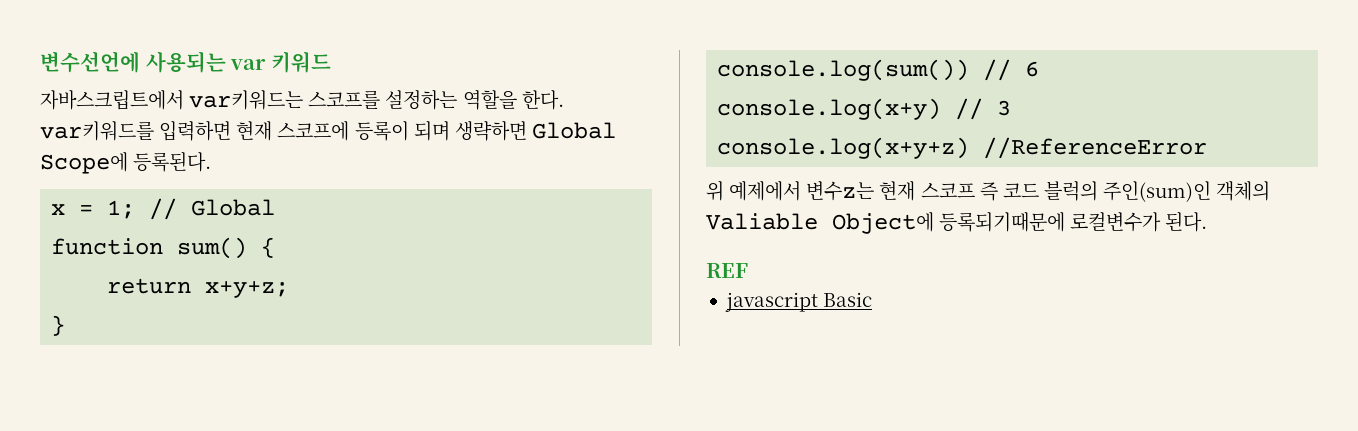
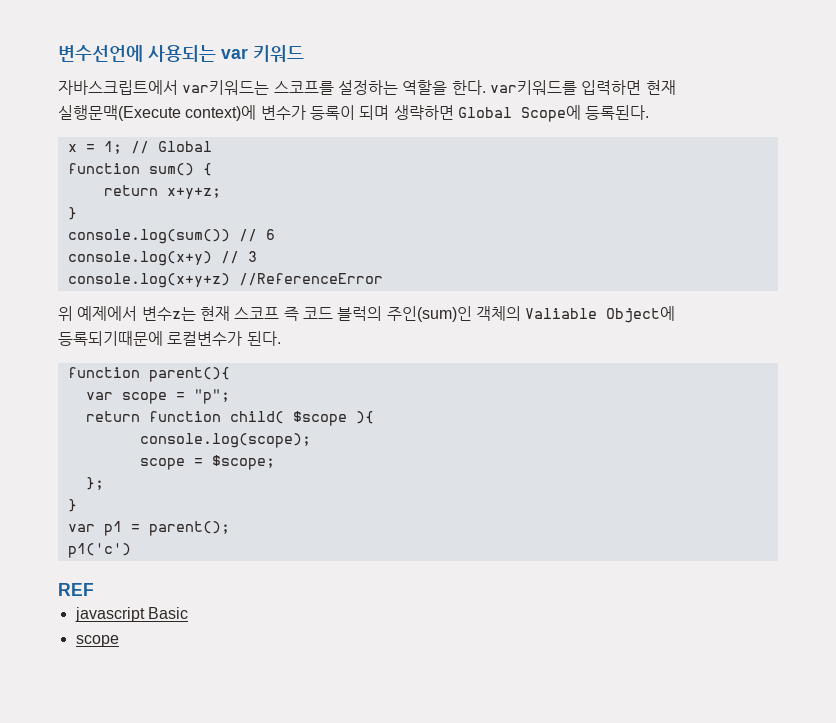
- 자바스크립트에서 var키워드는 스코프를 설정하는 역할을 한다. var키워드를 입력하면 현재 스코프에 등록이 되며 생략하면 Global Scope에 등록된다.
+ 자바스크립트에서 var키워드는 스코프를 설정하는 역할을 한다. var키워드를 입력하면 현재 실행문맥(Execute context)에 변수가 등록이 되며 생략하면 Global Scope에 등록된다.
+ function parent(){
+ var scope = "p";
+ return function child( $scope ){
+ console.log(scope);
+ scope = $scope;
+ };
+ }
+ var p1 = parent();
+ p1('c')
  javascript Basic
+ scope

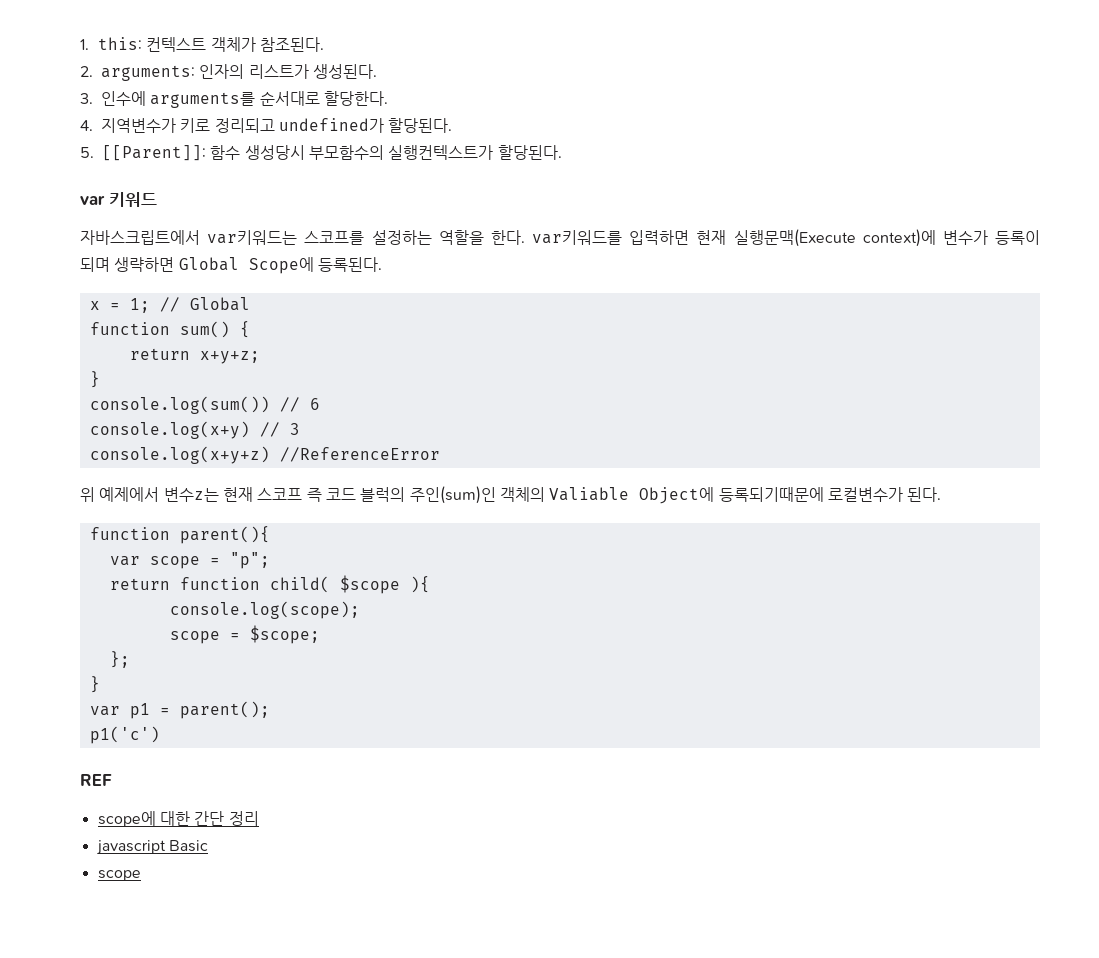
- 변수선언에 사용되는 var 키워드
+ 1. this: 컨텍스트 객체가 참조된다.
+ 2. arguments: 인자의 리스트가 생성된다.
+ 3. 인수에 arguments를 순서대로 할당한다.
+ 4. 지역변수가 키로 정리되고 undefined가 할당된다.
+ 5. [[Parent]]: 함수 생성당시 부모함수의 실행컨텍스트가 할당된다.
+ var 키워드
+ scope에 대한 간단 정리

